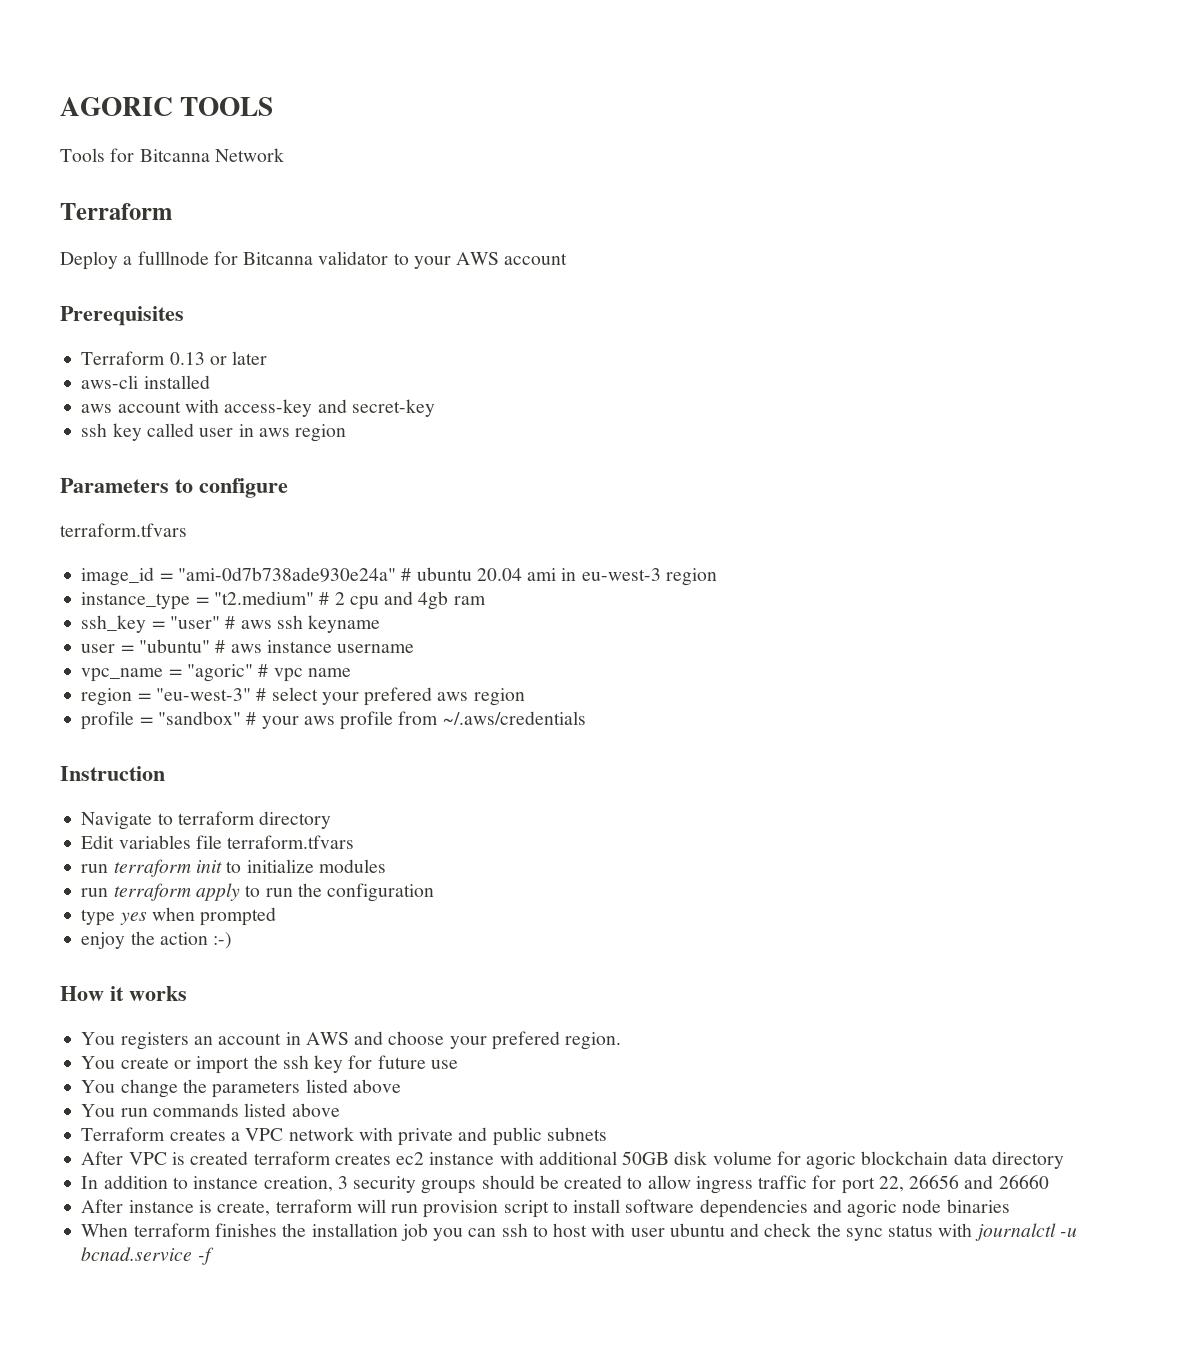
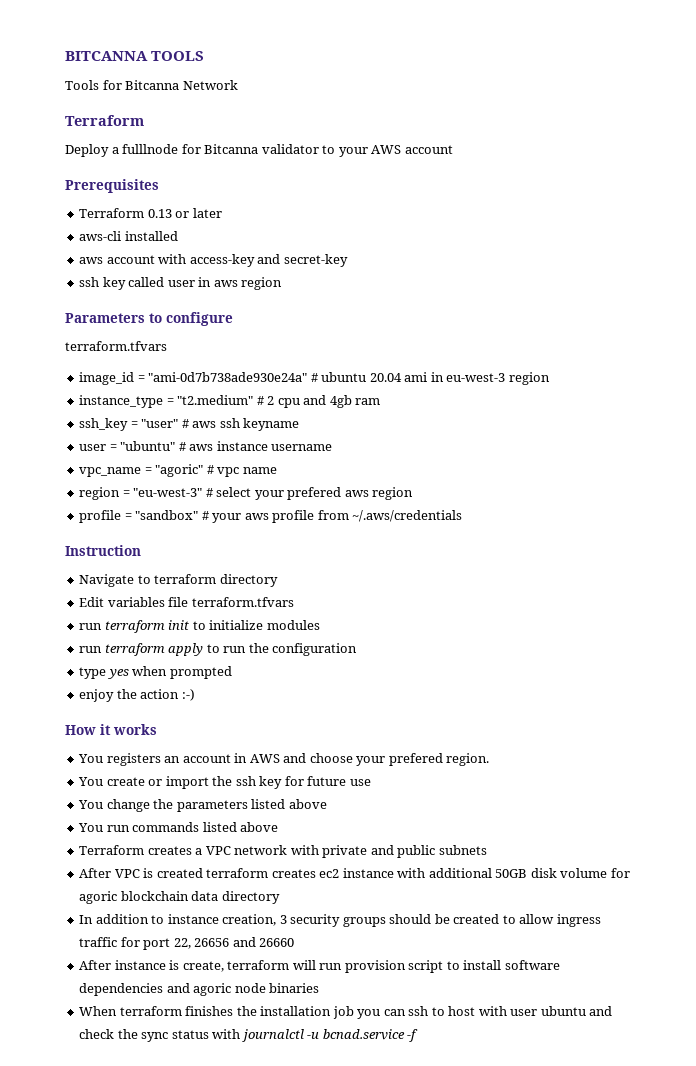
- AGORIC TOOLS
+ BITCANNA TOOLS

